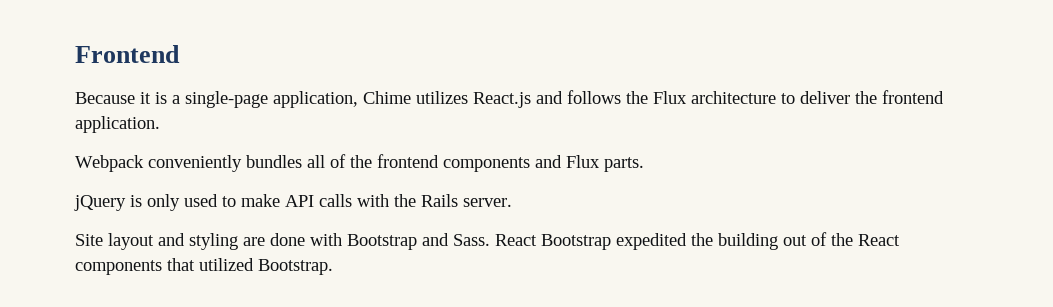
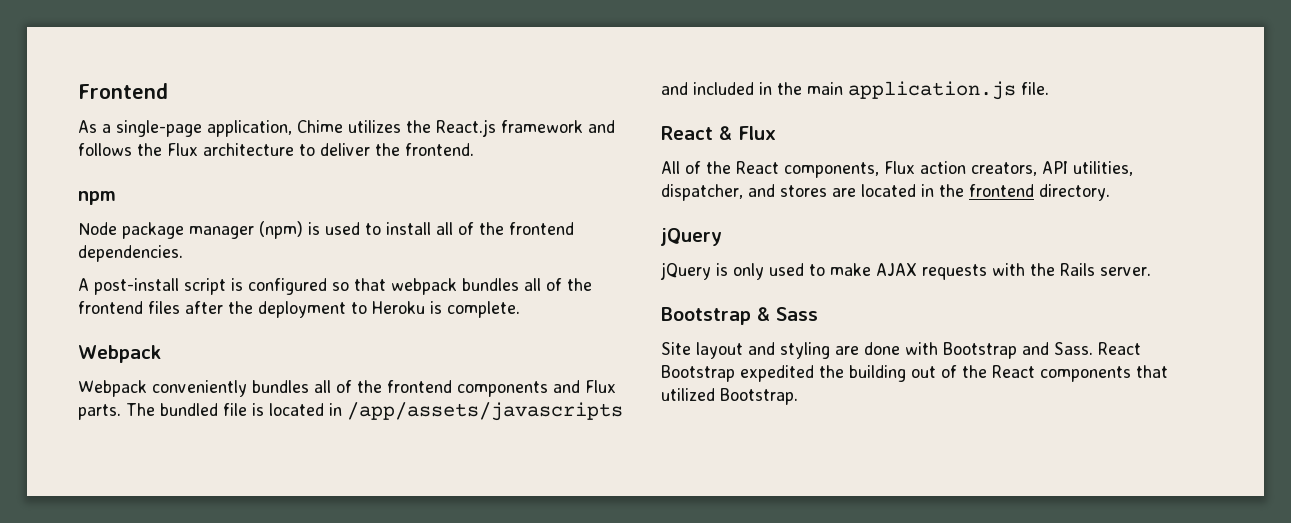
- Because it is a single-page application, Chime utilizes React.js and follows the Flux architecture to deliver the frontend application.
+ As a single-page application, Chime utilizes the React.js framework and follows the Flux architecture to deliver the frontend.
+ npm
+ Node package manager (npm) is used to install all of the frontend dependencies.
+ A post-install script is configured so that webpack bundles all of the frontend files after the deployment to Heroku is complete.
+ Webpack
+ The bundled file is located in /app/assets/javascripts and included in the main application.js file.
+ React & Flux
+ All of the React components, Flux action creators, API utilities, dispatcher, and stores are located in the frontend directory.
+ jQuery
- jQuery is only used to make API calls with the Rails server.
+ jQuery is only used to make AJAX requests with the Rails server.
+ Bootstrap & Sass

